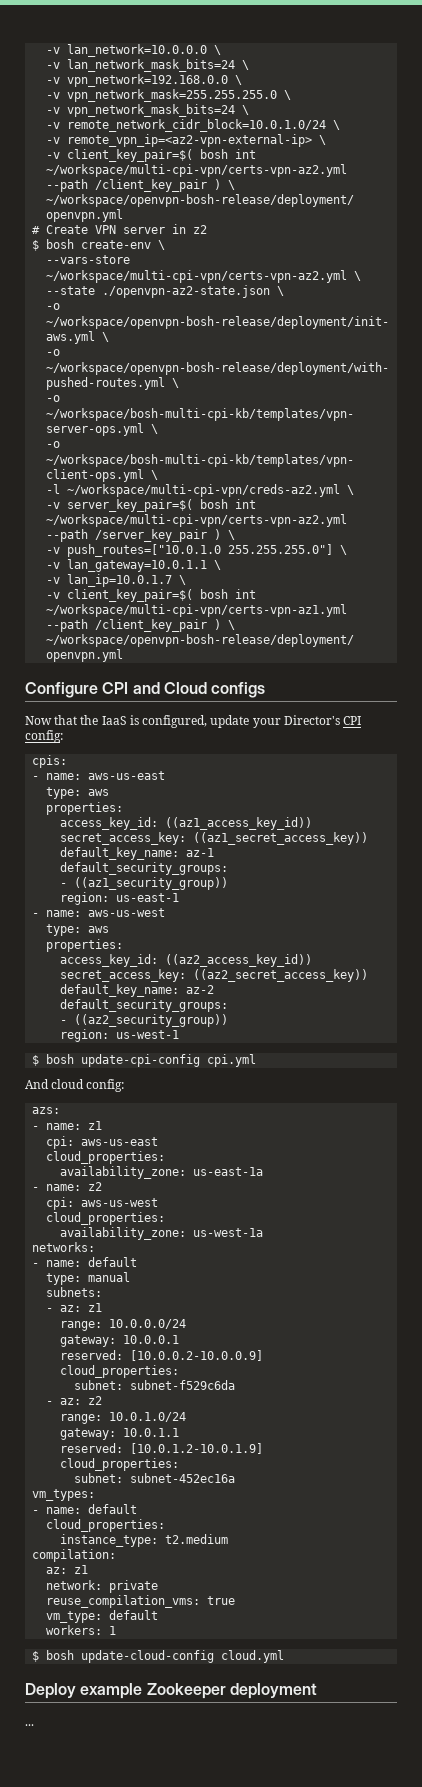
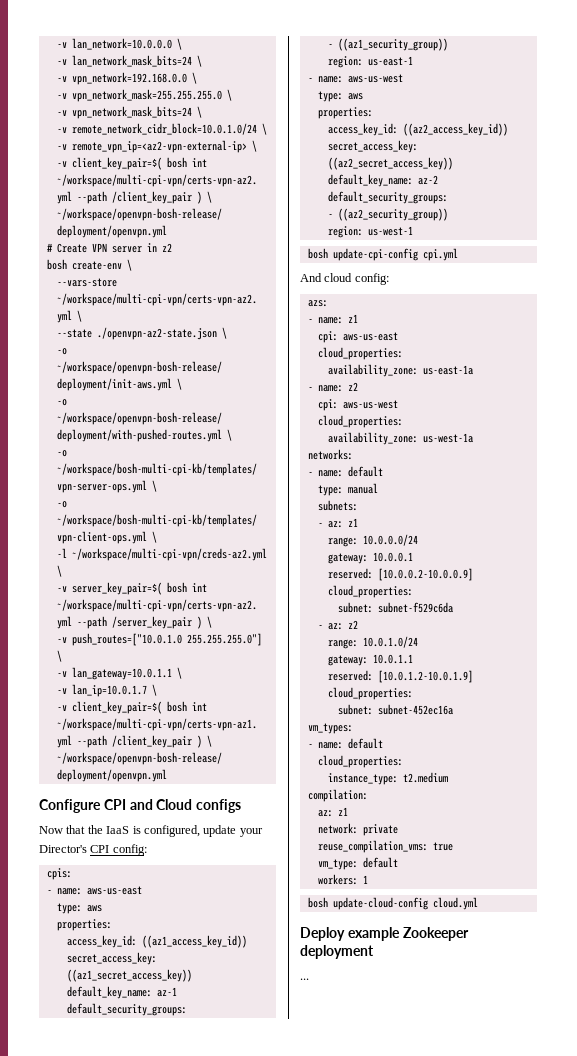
- $ bosh create-env \
+ bosh create-env \
- $ bosh update-cpi-config cpi.yml
+ bosh update-cpi-config cpi.yml
- $ bosh update-cloud-config cloud.yml
+ bosh update-cloud-config cloud.yml

